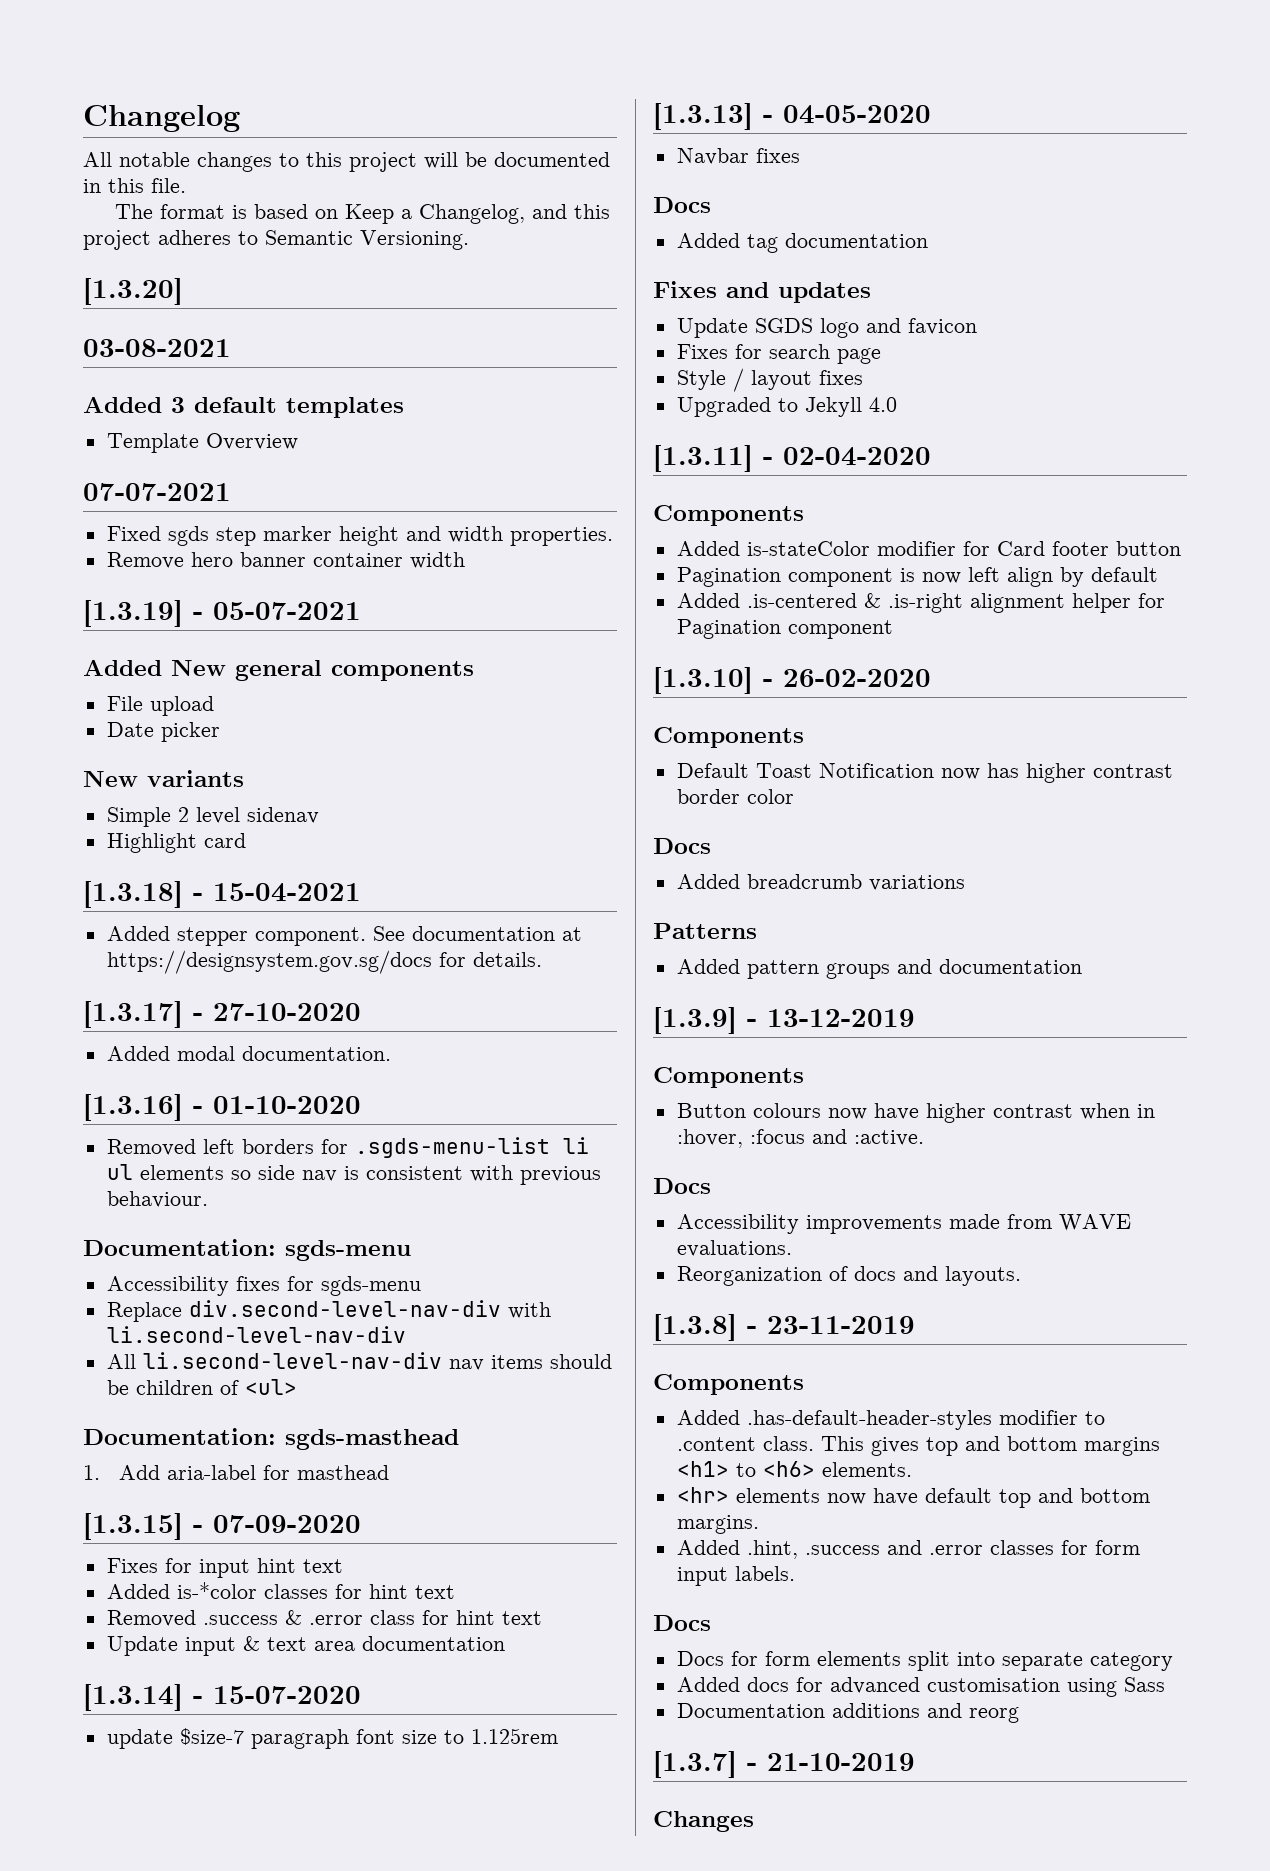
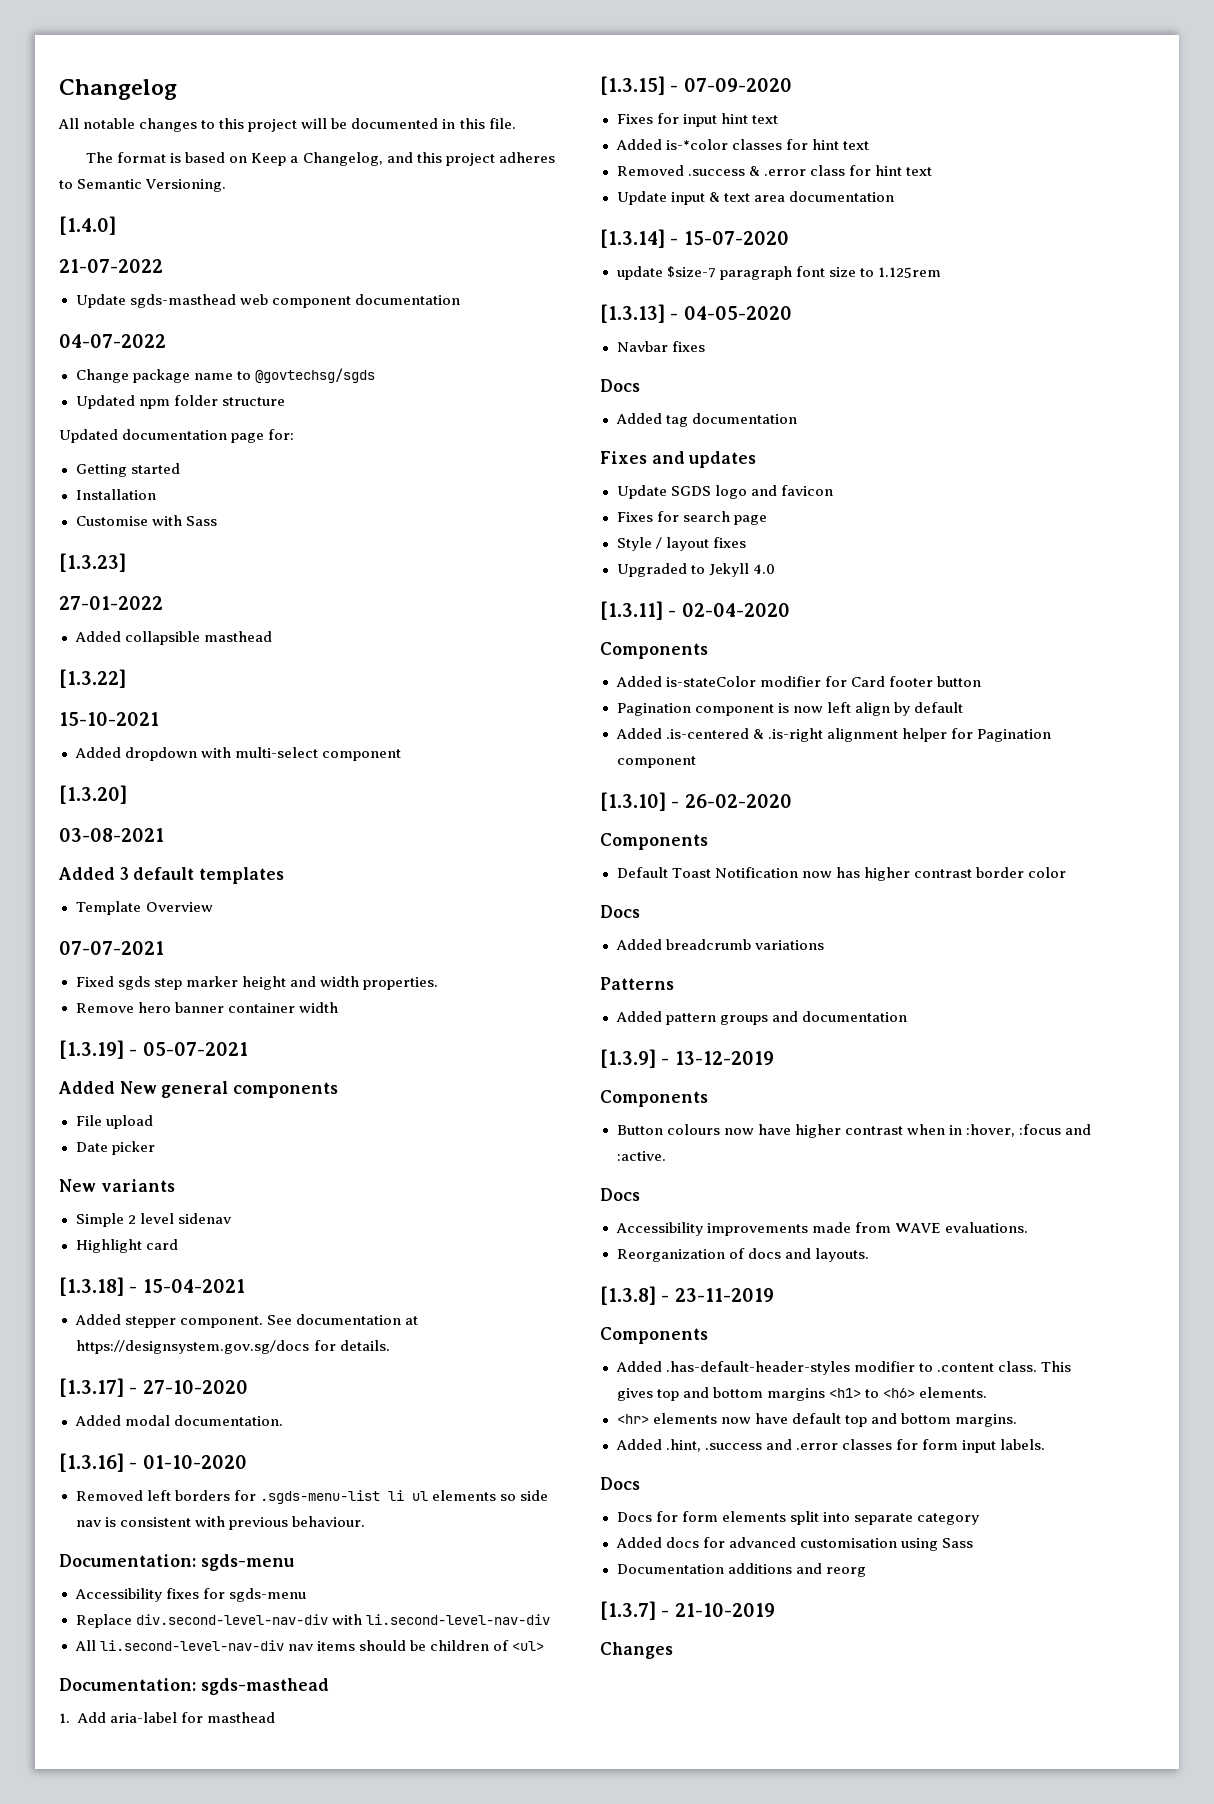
+ [1.4.0]
+ 21-07-2022
+ Update sgds-masthead web component documentation
+ 04-07-2022
+ Change package name to @govtechsg/sgds
+ Updated npm folder structure
+ Updated documentation page for:
+ Getting started
+ Installation
+ Customise with Sass
+ [1.3.23]
+ 27-01-2022
+ Added collapsible masthead
+ [1.3.22]
+ 15-10-2021
+ Added dropdown with multi-select component

